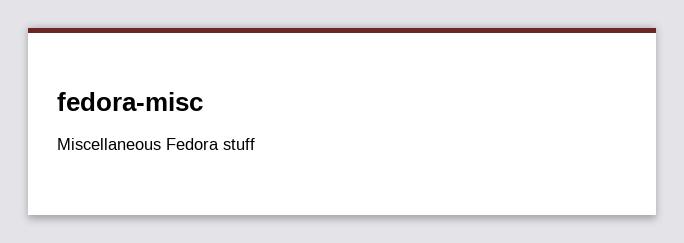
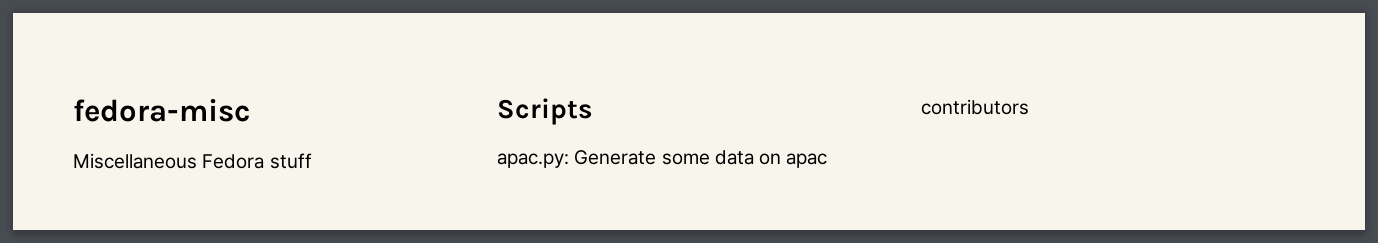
+ Scripts
+ apac.py: Generate some data on apac contributors

